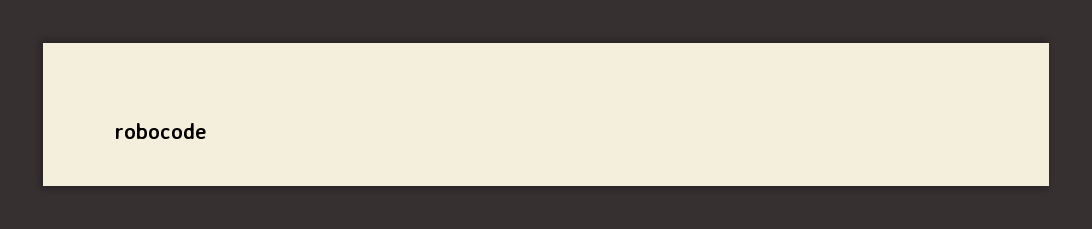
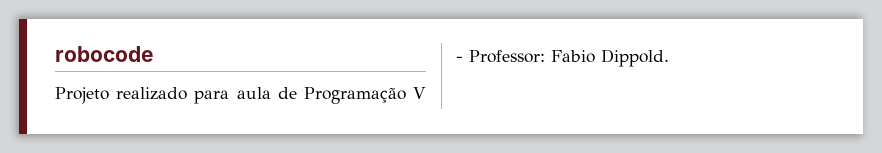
+ Projeto realizado para aula de Programação V - Professor: Fabio Dippold.

